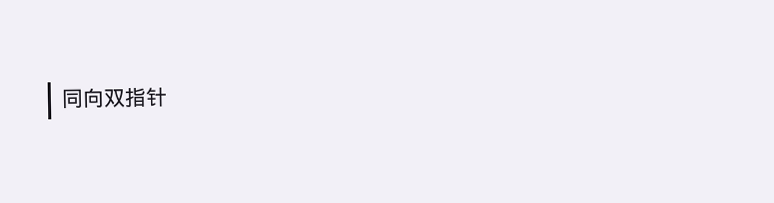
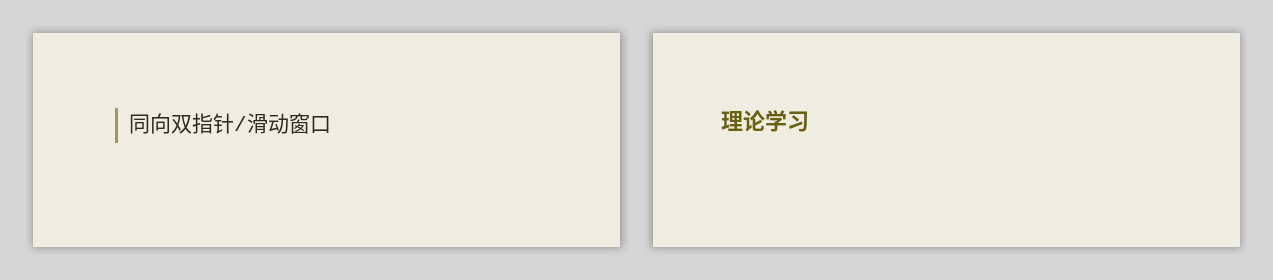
- 同向双指针
+ 同向双指针/滑动窗口
+ 理论学习

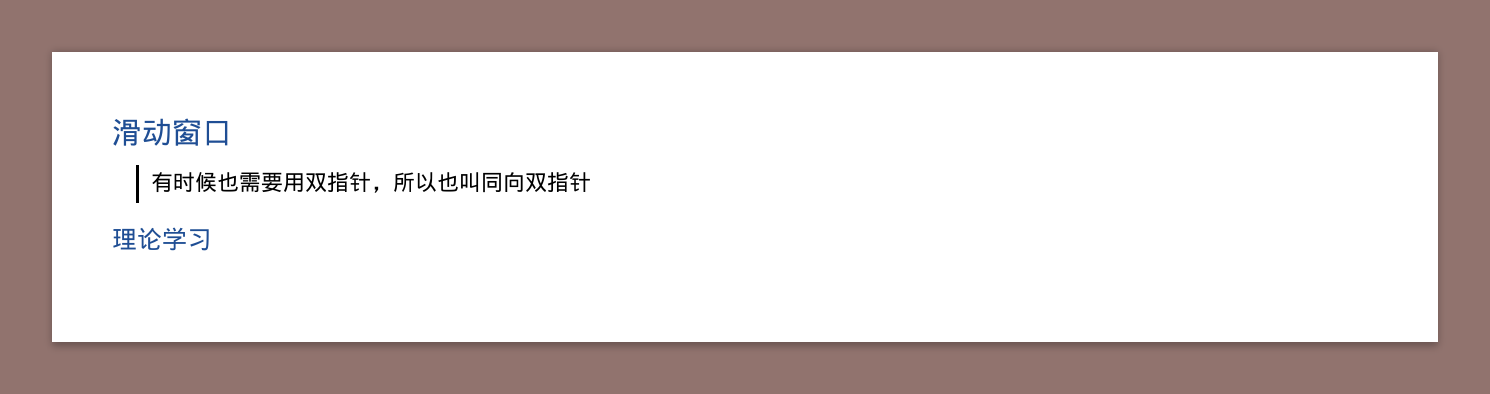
- 同向双指针/滑动窗口
+ 滑动窗口
+ 有时候也需要用双指针，所以也叫同向双指针

